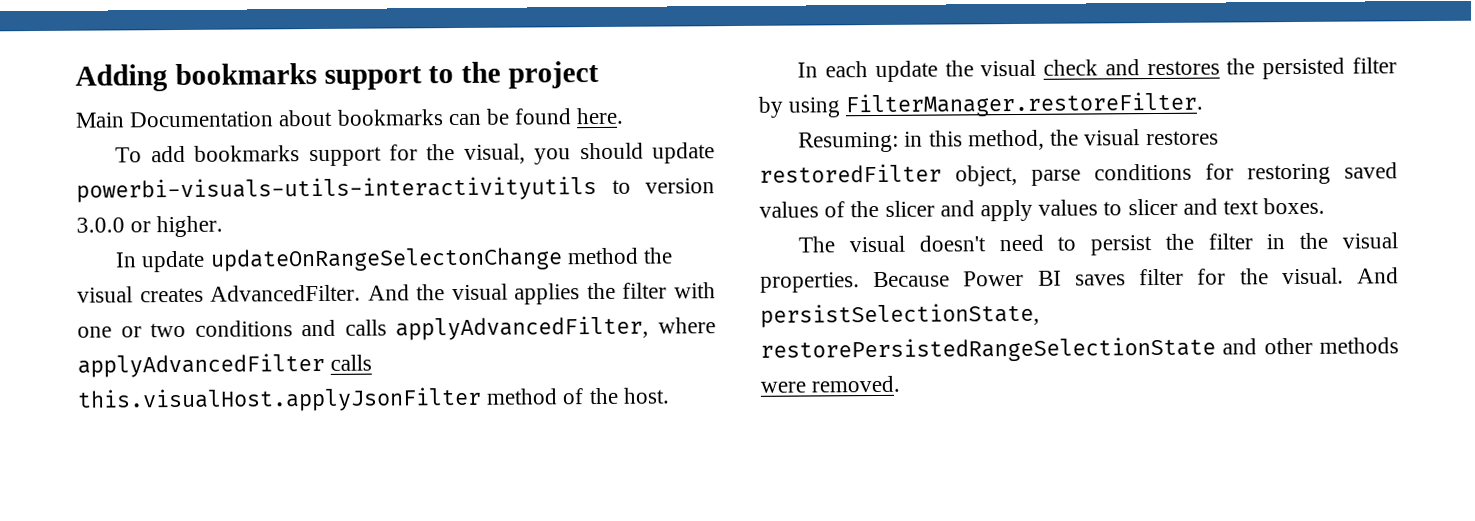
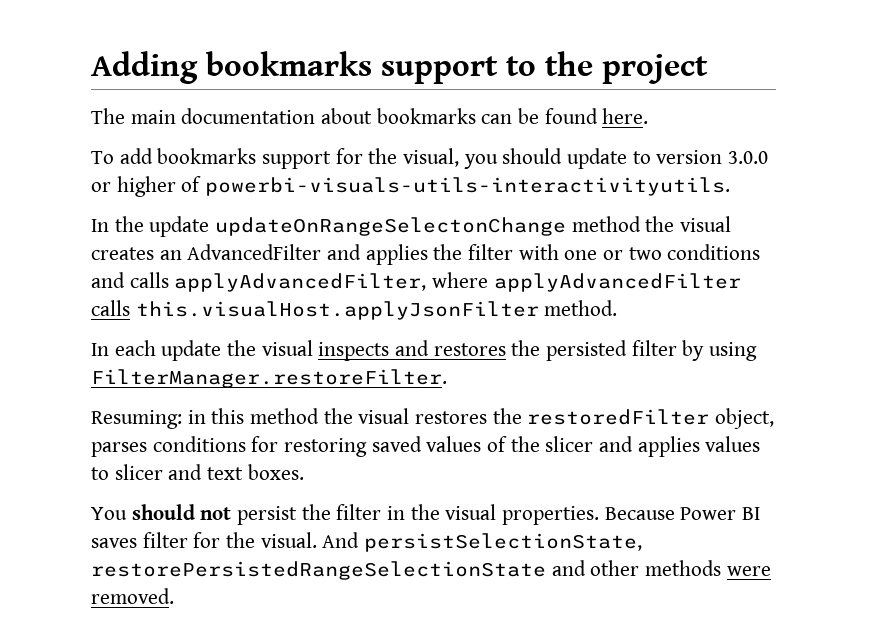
- Main Documentation about bookmarks can be found here.
+ The main documentation about bookmarks can be found here.
- To add bookmarks support for the visual, you should update powerbi-visuals-utils-interactivityutils to version 3.0.0 or higher.
- In update updateOnRangeSelectonChange method the visual creates AdvancedFilter. And the visual applies the filter with one or two conditions and calls applyAdvancedFilter, where applyAdvancedFilter calls this.visualHost.applyJsonFilter method of the host.
+ To add bookmarks support for the visual, you should update to version 3.0.0 or higher of powerbi-visuals-utils-interactivityutils.
+ In the update updateOnRangeSelectonChange method the visual creates an AdvancedFilter and applies the filter with one or two conditions and calls applyAdvancedFilter, where applyAdvancedFilter calls this.visualHost.applyJsonFilter method.
- In each update the visual check and restores the persisted filter by using FilterManager.restoreFilter.
+ In each update the visual inspects and restores the persisted filter by using FilterManager.restoreFilter.
- Resuming: in this method, the visual restores restoredFilter object, parse conditions for restoring saved values of the slicer and apply values to slicer and text boxes.
+ Resuming: in this method the visual restores the restoredFilter object, parses conditions for restoring saved values of the slicer and applies values to slicer and text boxes.
- The visual doesn't need to persist the filter in the visual properties.
+ You should not persist the filter in the visual properties.

